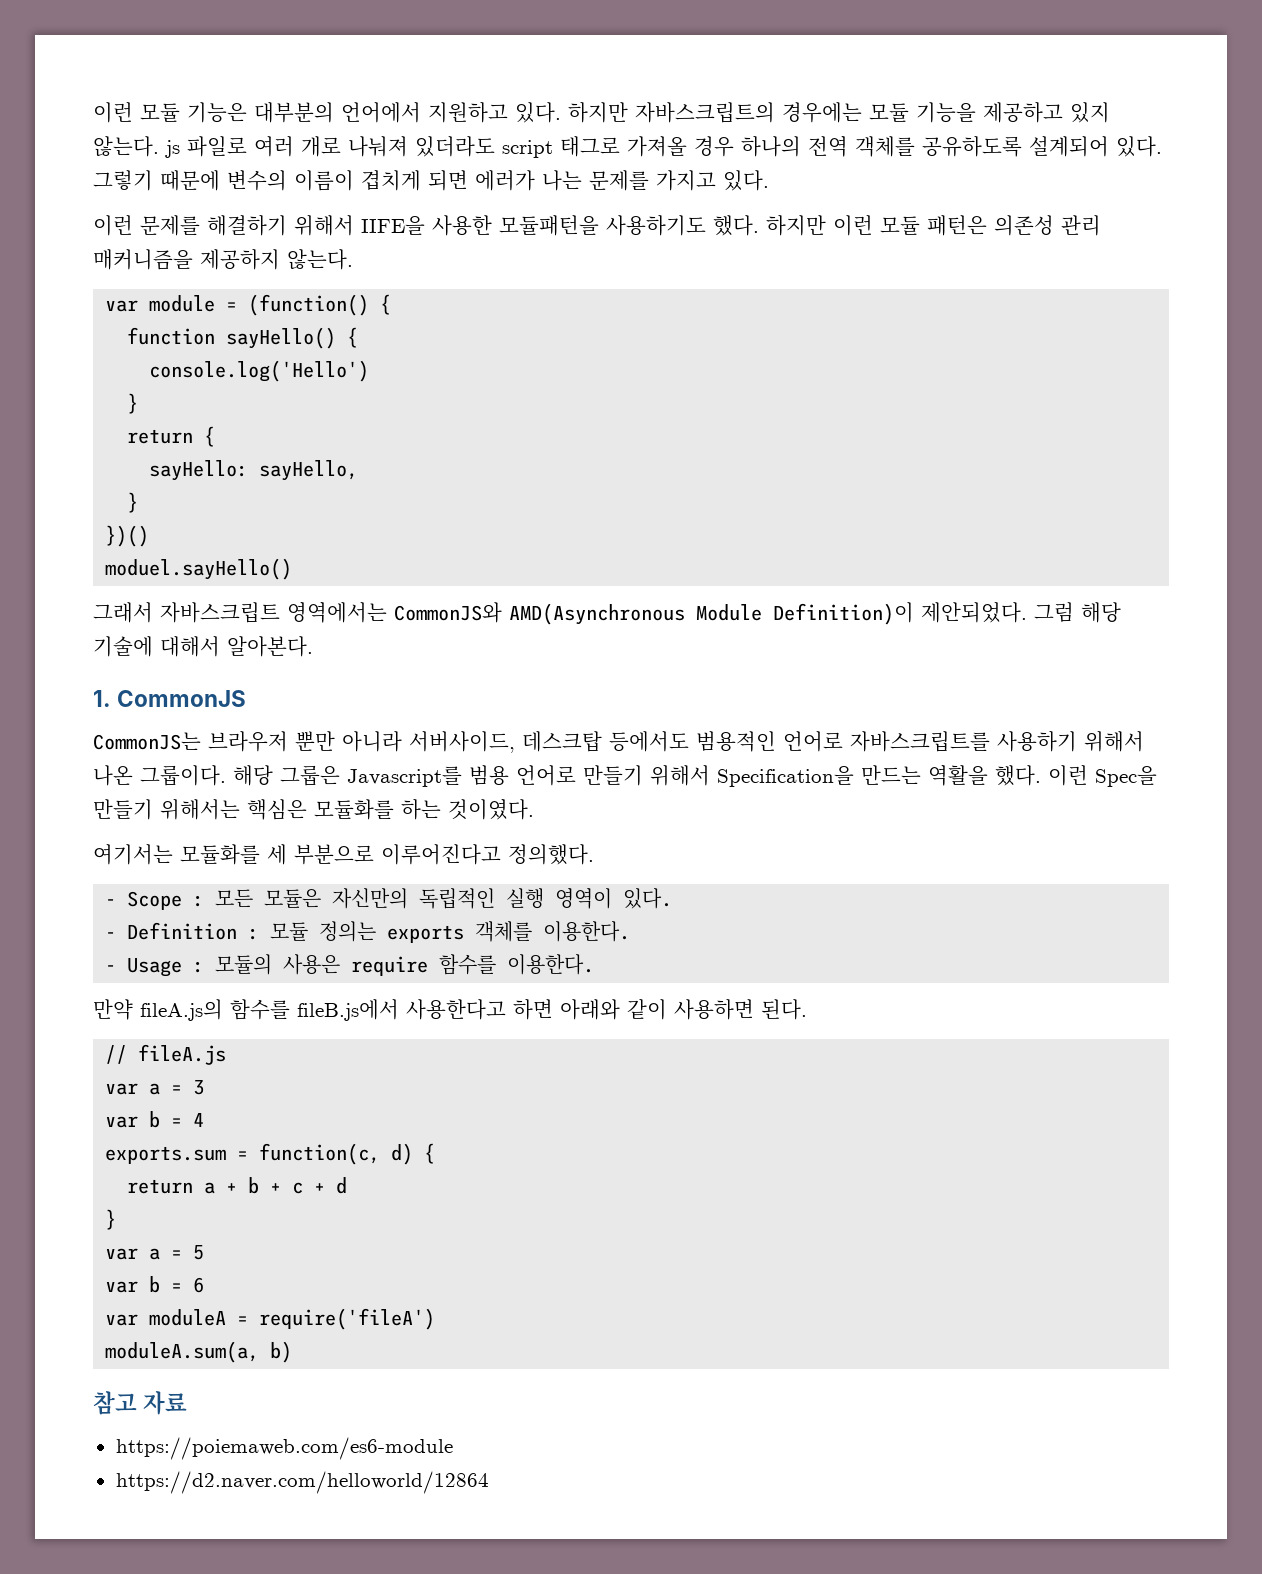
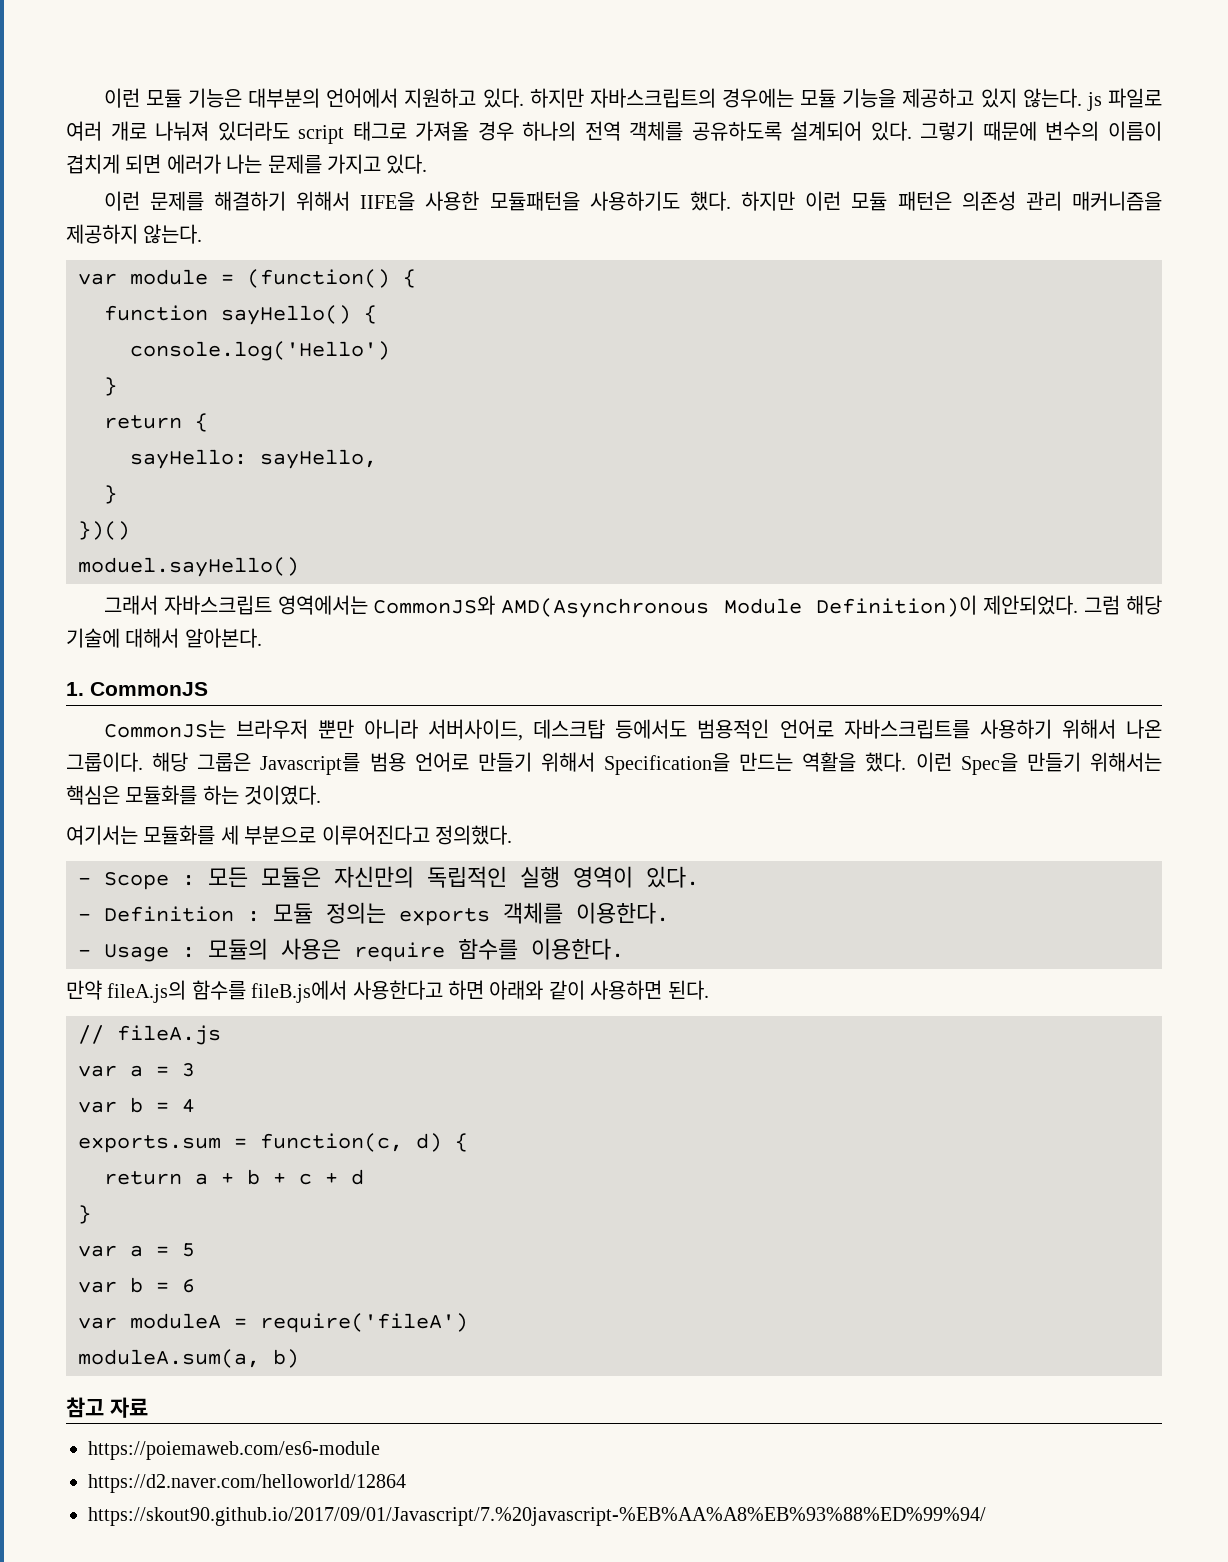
+ https://skout90.github.io/2017/09/01/Javascript/7.%20javascript-%EB%AA%A8%EB%93%88%ED%99%94/

